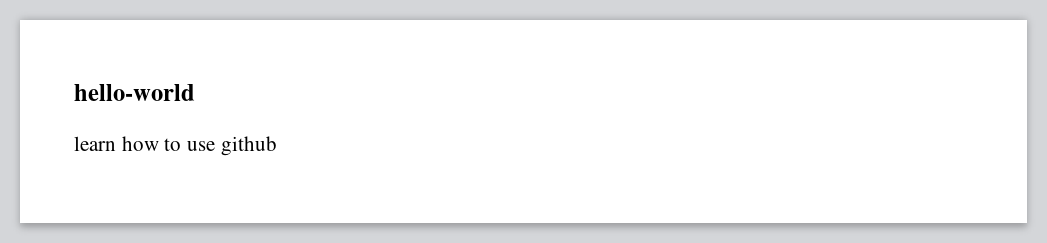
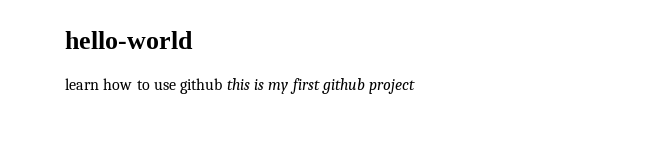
- learn how to use github
+ learn how to use github this is my first github project

